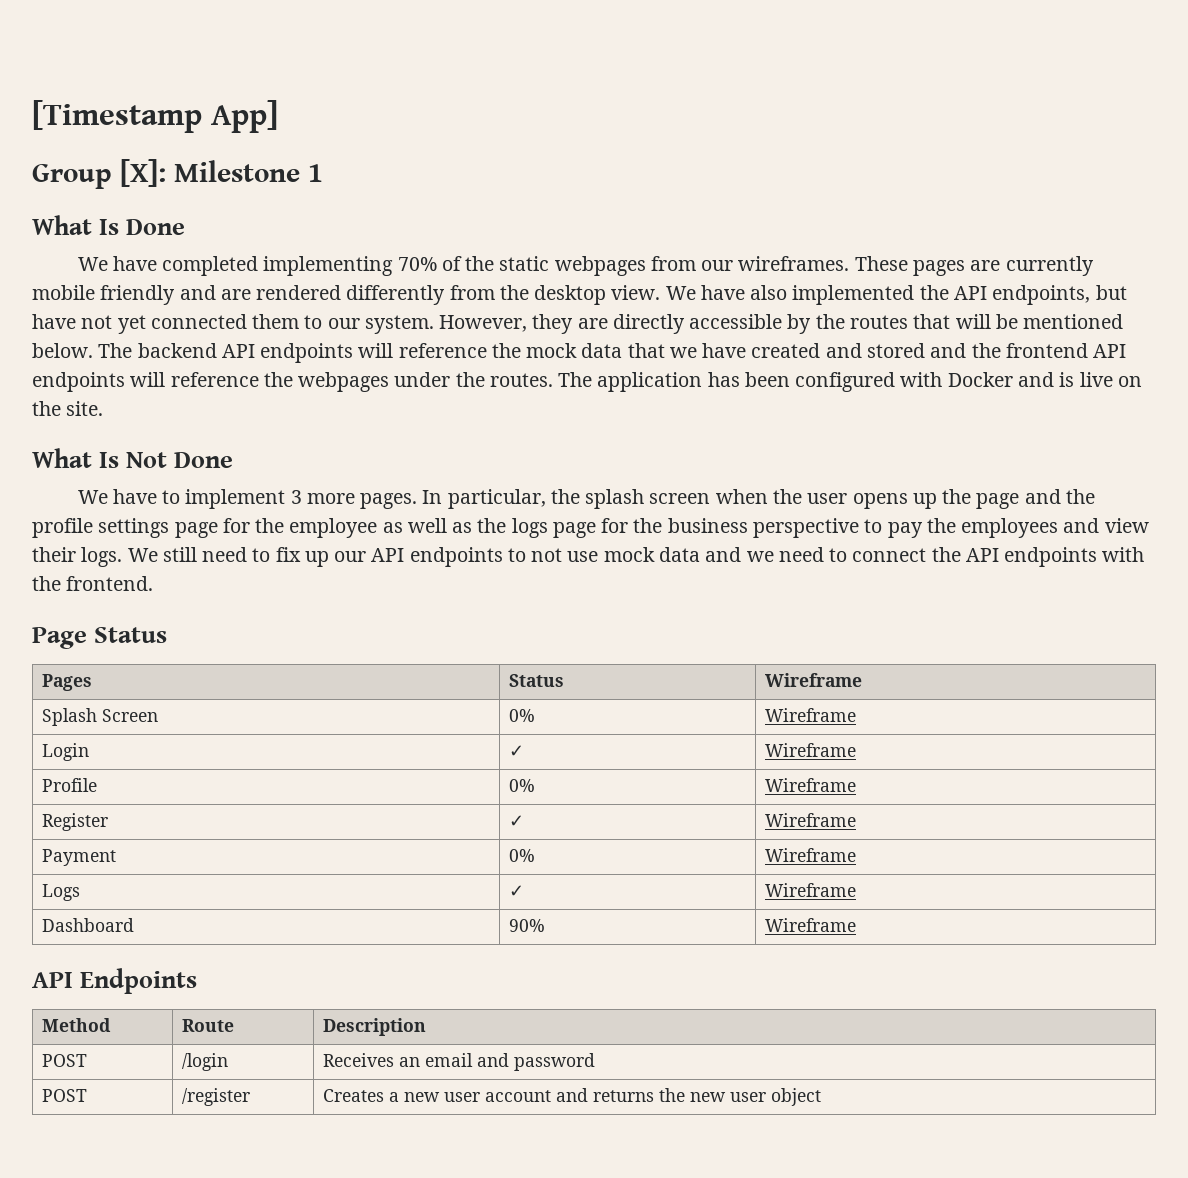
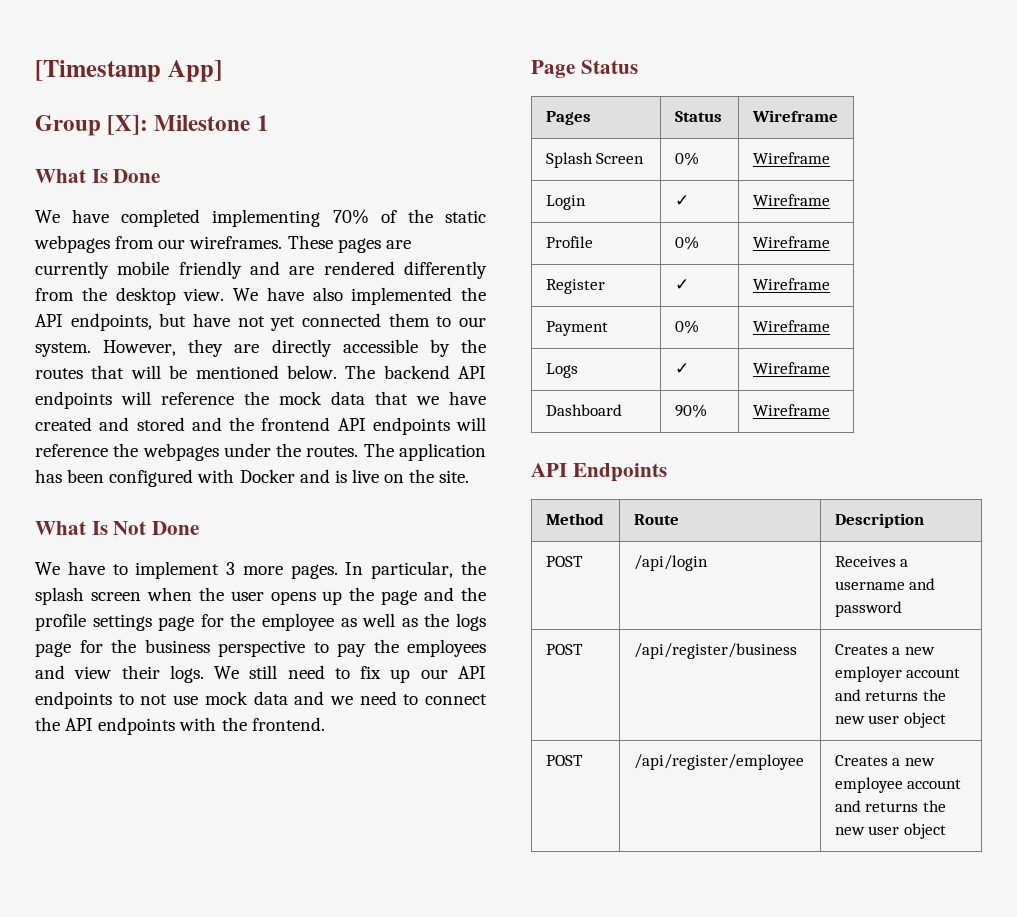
- POST | /login | Receives an email and password
+ POST | /api/login | Receives a username and password
- POST | /register | Creates a new user account and returns the new user object
+ POST | /api/register/business | Creates a new employer account and returns the new user object
+ POST | /api/register/employee | Creates a new employee account and returns the new user object

